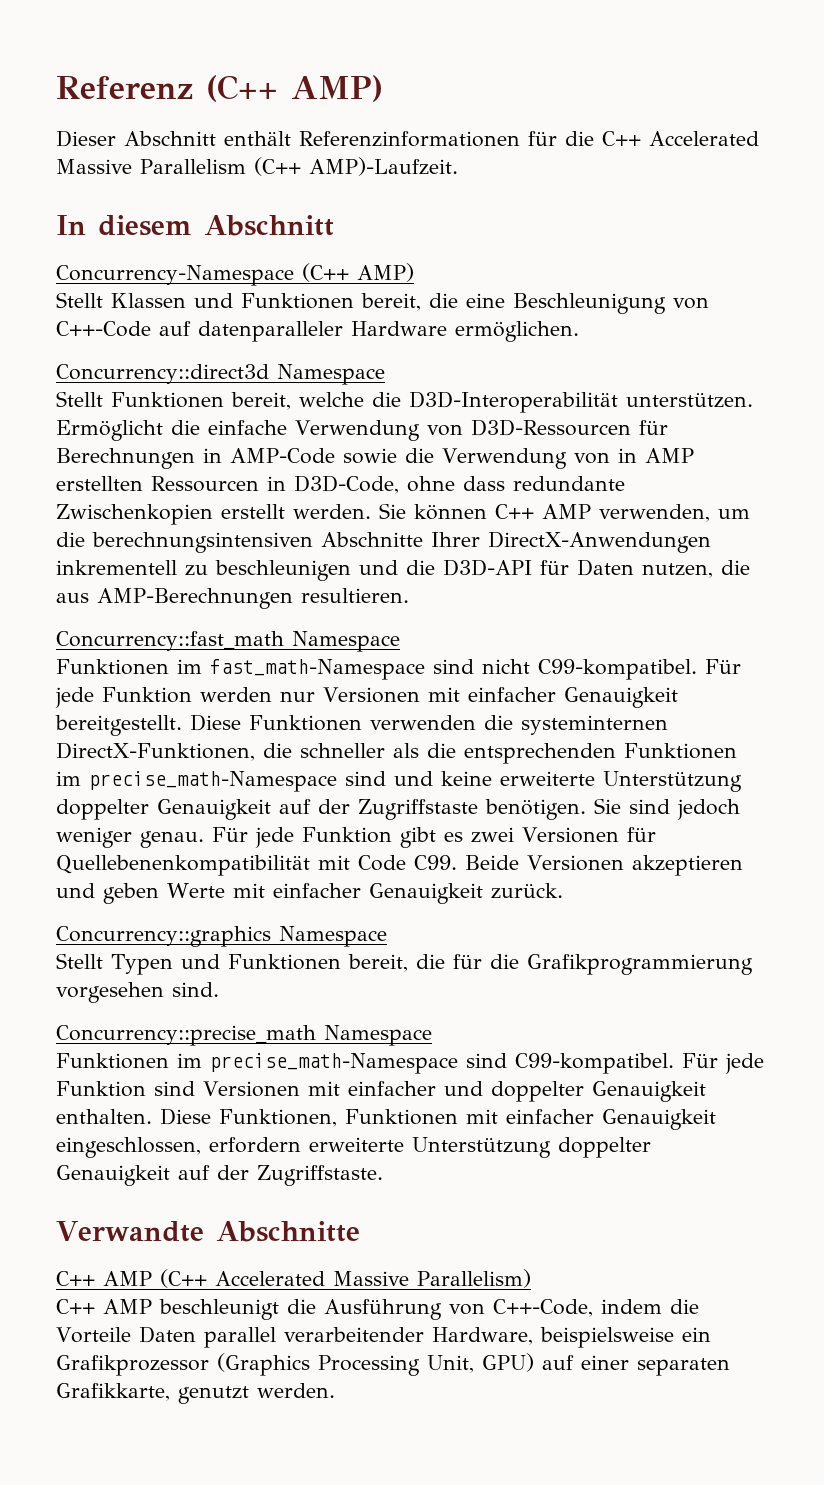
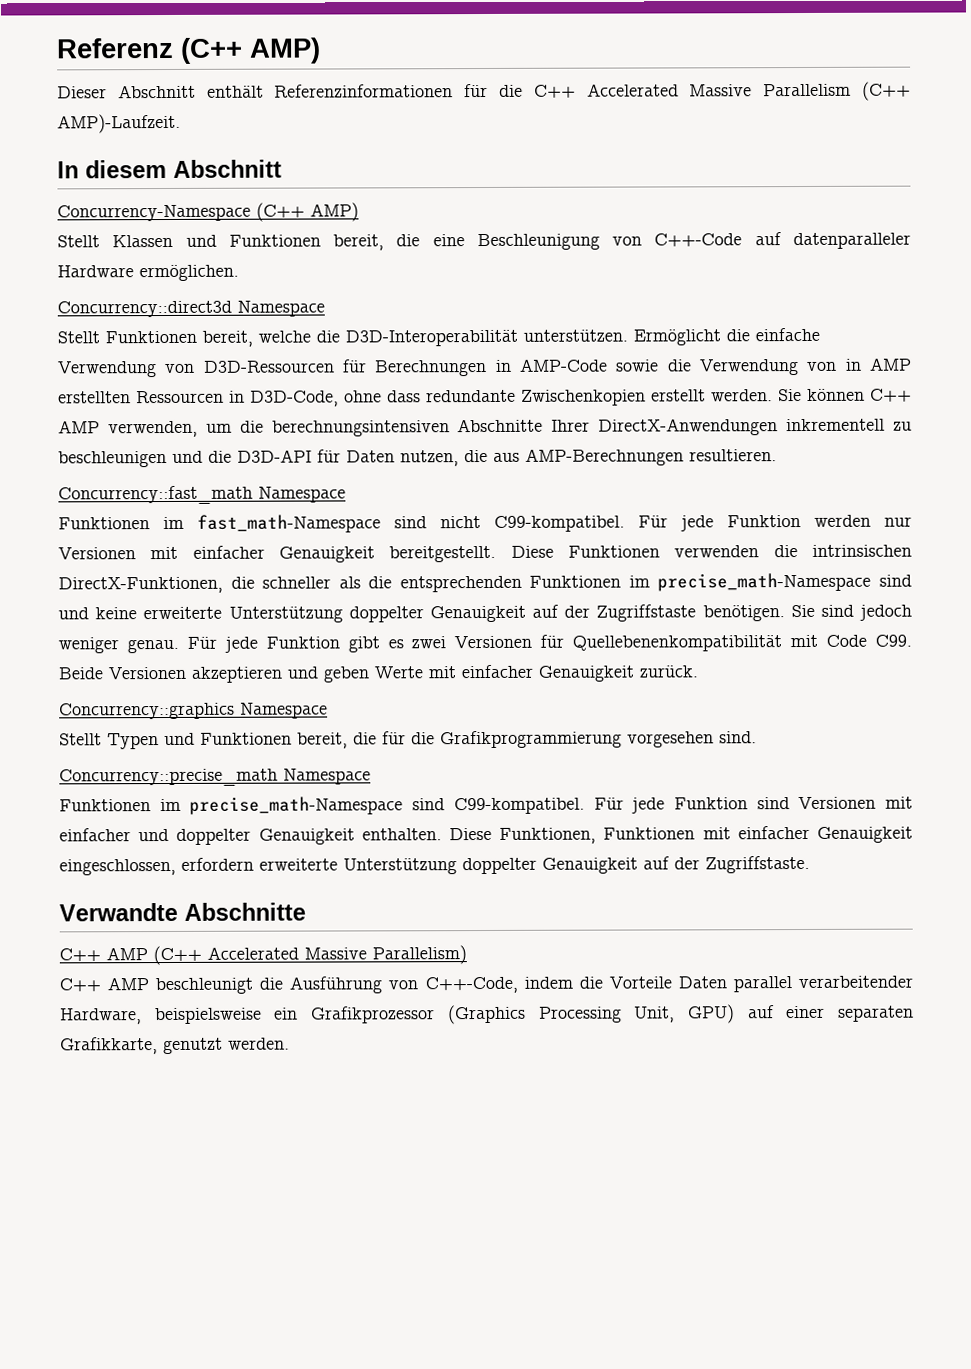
- Diese Funktionen verwenden die systeminternen DirectX-Funktionen, die schneller als die entsprechenden Funktionen im precise_math-Namespace sind und keine erweiterte Unterstützung doppelter Genauigkeit auf der Zugriffstaste benötigen.
+ Diese Funktionen verwenden die intrinsischen DirectX-Funktionen, die schneller als die entsprechenden Funktionen im precise_math-Namespace sind und keine erweiterte Unterstützung doppelter Genauigkeit auf der Zugriffstaste benötigen.

